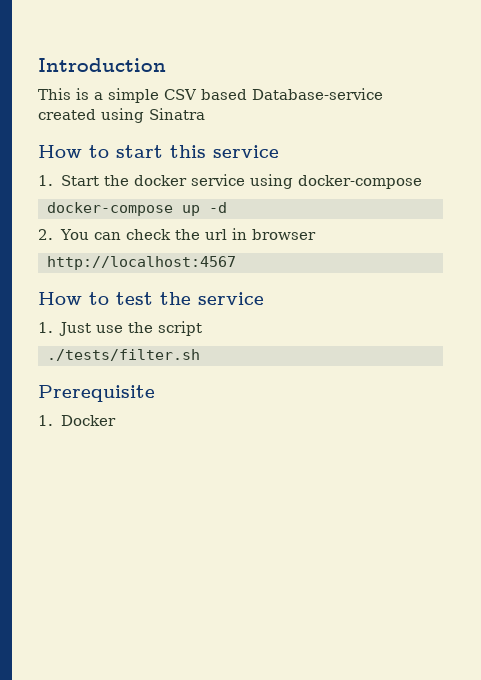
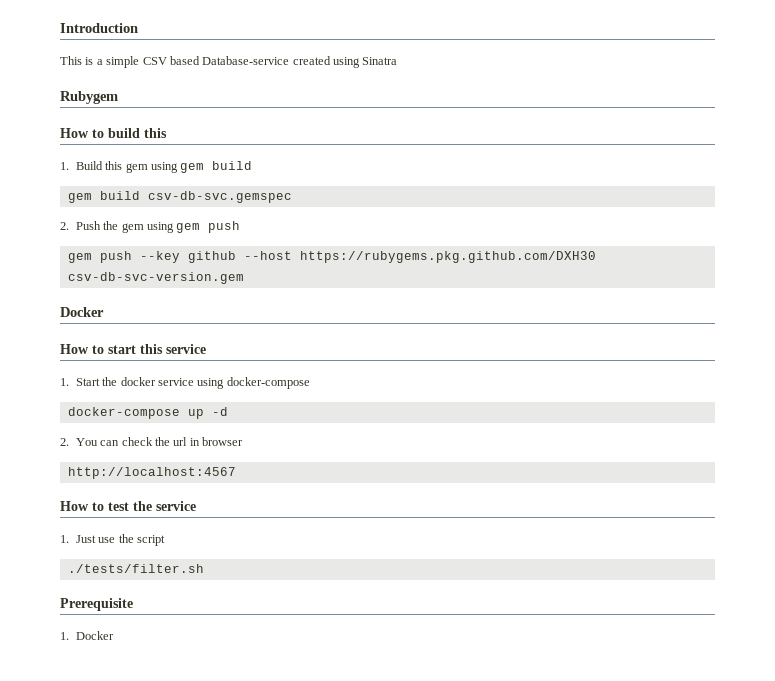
+ Rubygem
+ How to build this
+ 1. Build this gem using gem build
+ gem build csv-db-svc.gemspec
+ 2. Push the gem using gem push
+ gem push --key github --host https://rubygems.pkg.github.com/DXH30 csv-db-svc-version.gem
+ Docker

